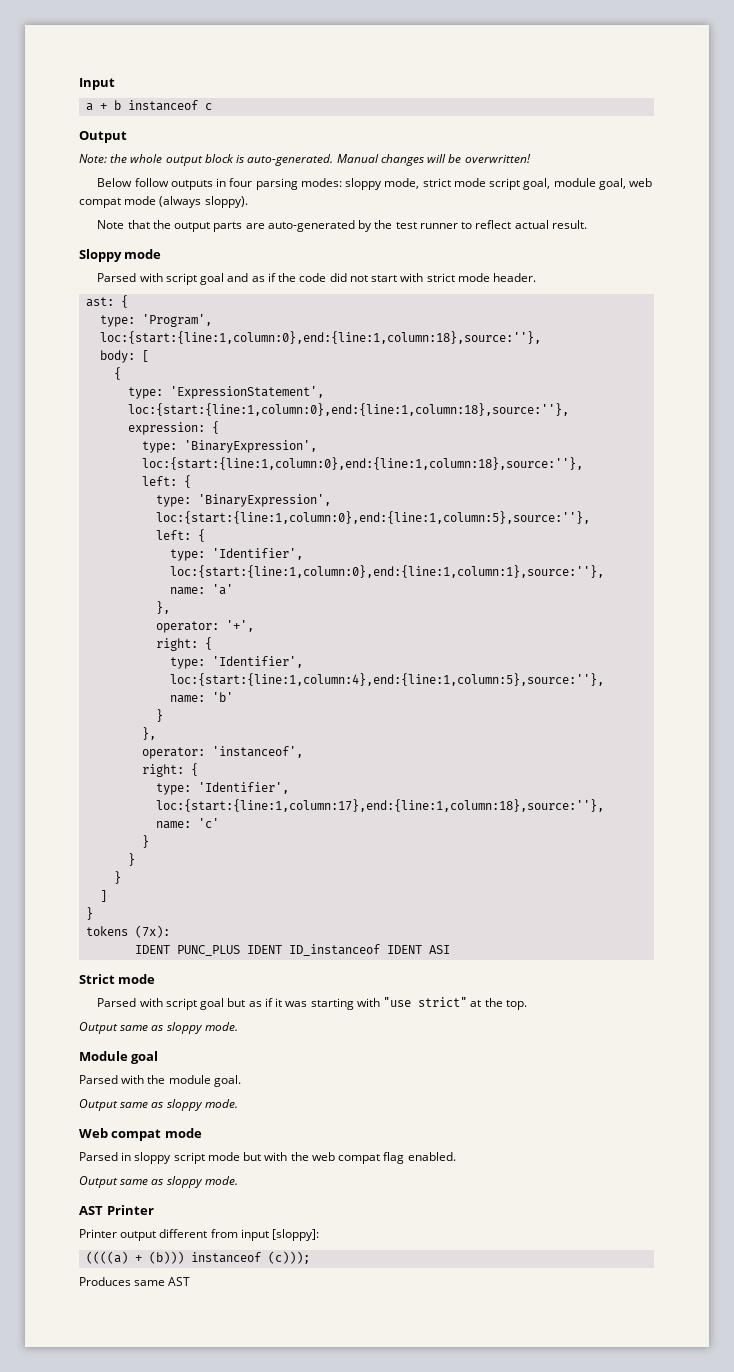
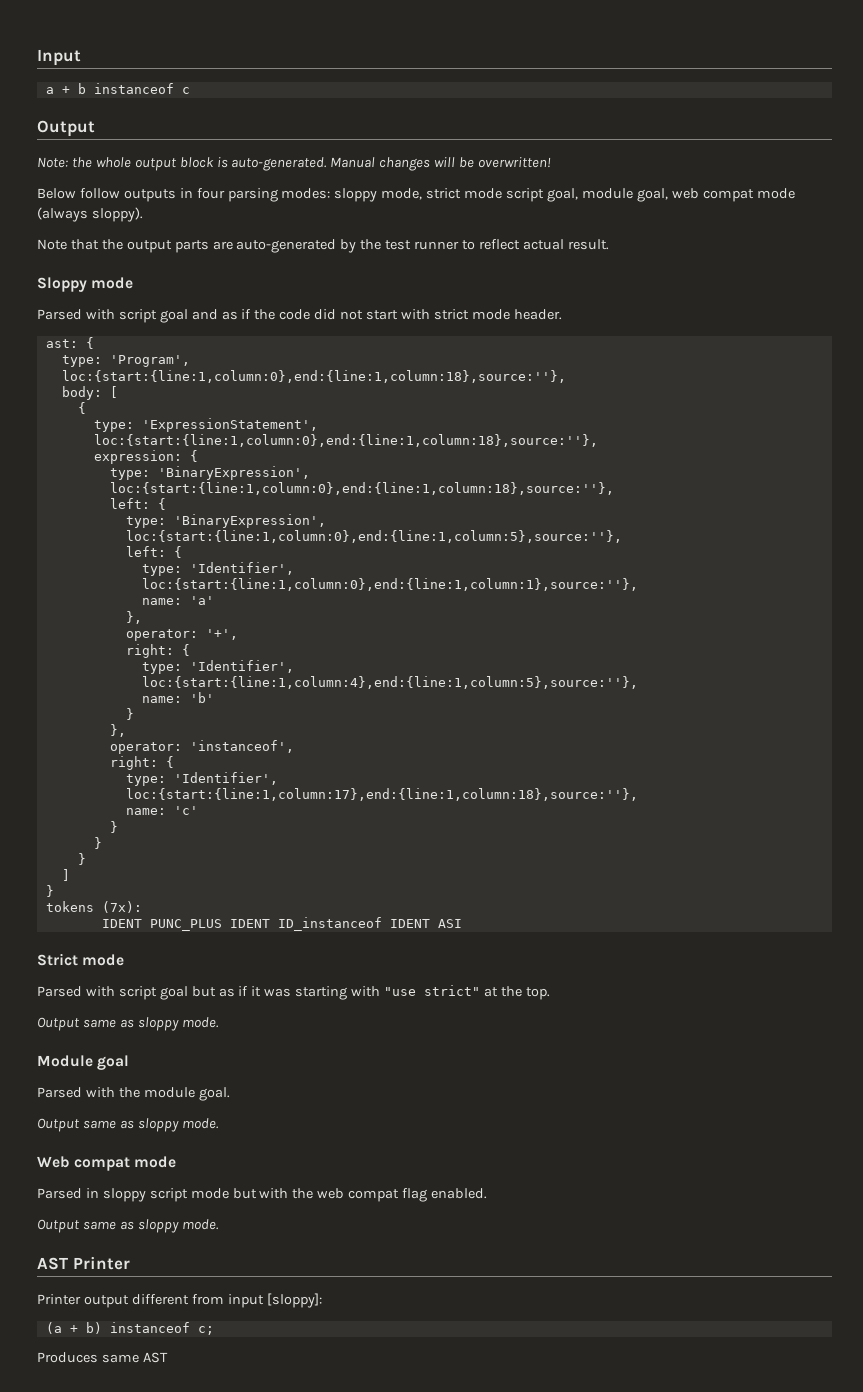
- ((((a) + (b))) instanceof (c)));
+ (a + b) instanceof c;

